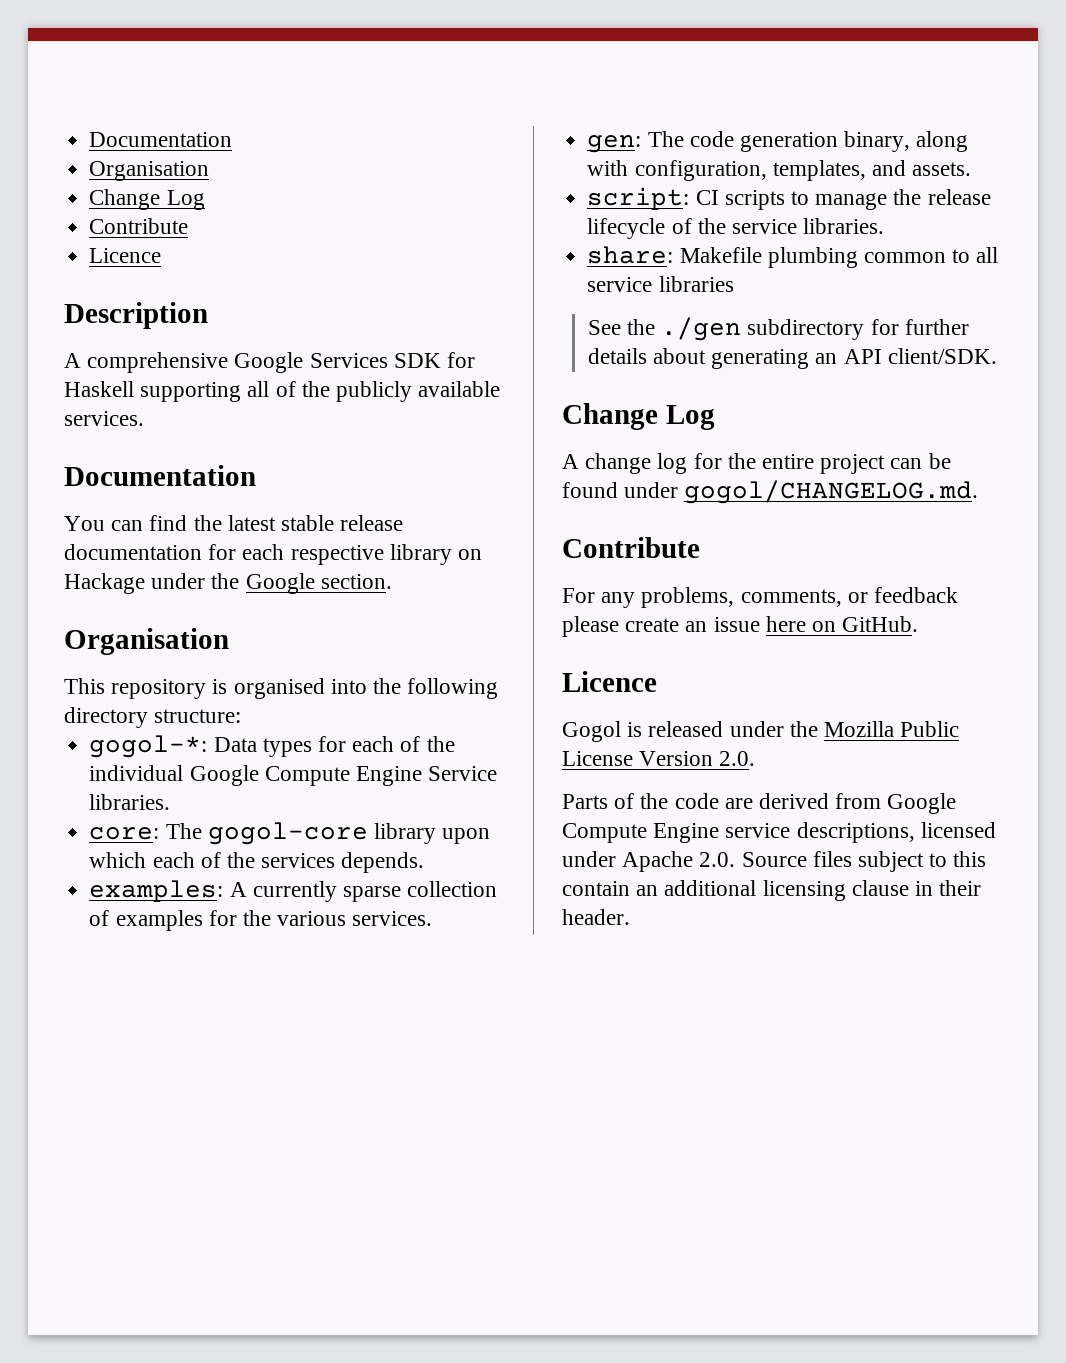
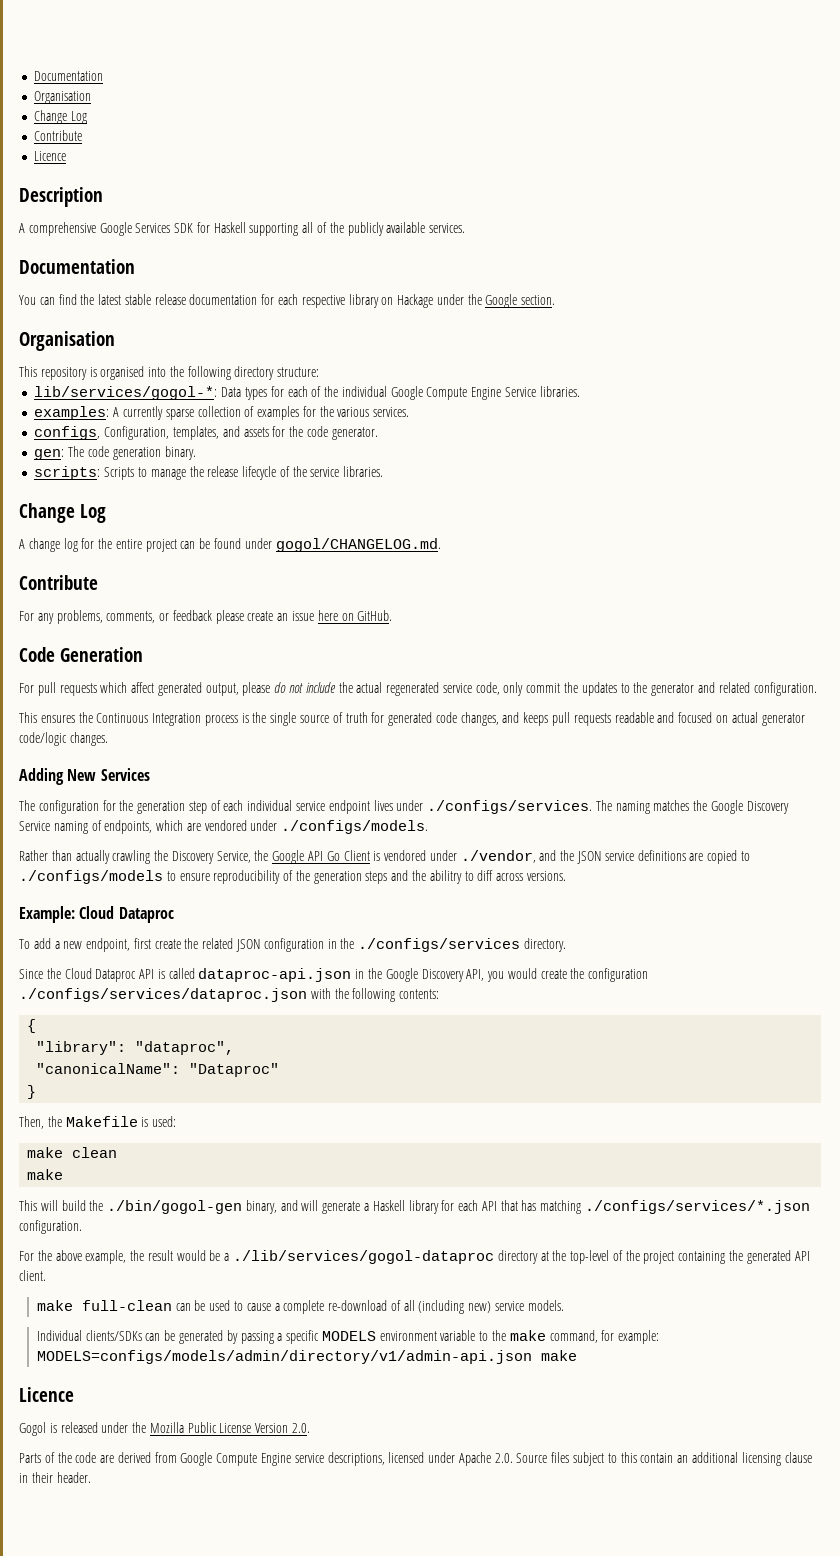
- gogol-*: Data types for each of the individual Google Compute Engine Service libraries.
+ lib/services/gogol-*: Data types for each of the individual Google Compute Engine Service libraries.
- core: The gogol-core library upon which each of the services depends.
- gen: The code generation binary, along with configuration, templates, and assets.
- script: CI scripts to manage the release lifecycle of the service libraries.
+ configs, Configuration, templates, and assets for the code generator.
+ gen: The code generation binary.
+ scripts: Scripts to manage the release lifecycle of the service libraries.
- share: Makefile plumbing common to all service libraries
- See the ./gen subdirectory for further details about generating an API client/SDK.
+ Code Generation
+ For pull requests which affect generated output, please do not include the actual regenerated service code, only commit the updates to the generator and related configuration.
+ This ensures the Continuous Integration process is the single source of truth for generated code changes, and keeps pull requests readable and focused on actual generator code/logic changes.
+ Adding New Services
+ The configuration for the generation step of each individual service endpoint lives under ./configs/services. The naming matches the Google Discovery Service naming of endpoints, which are vendored under ./configs/models.
+ Rather than actually crawling the Discovery Service, the Google API Go Client is vendored under ./vendor, and the JSON service definitions are copied to ./configs/models to ensure reproducibility of the generation steps and the abilitry to diff across versions.
+ Example: Cloud Dataproc
+ To add a new endpoint, first create the related JSON configuration in the ./configs/services directory.
+ Since the Cloud Dataproc API is called dataproc-api.json in the Google Discovery API, you would create the configuration ./configs/services/dataproc.json with the following contents:
+ {
+ "library": "dataproc",
+ "canonicalName": "Dataproc"
+ }
+ Then, the Makefile is used:
+ make clean
+ make
+ This will build the ./bin/gogol-gen binary, and will generate a Haskell library for each API that has matching ./configs/services/*.json configuration.
+ For the above example, the result would be a ./lib/services/gogol-dataproc directory at the top-level of the project containing the generated API client.
+ make full-clean can be used to cause a complete re-download of all (including new) service models.
+ Individual clients/SDKs can be generated by passing a specific MODELS environment variable to the make command, for example: MODELS=configs/models/admin/directory/v1/admin-api.json make

